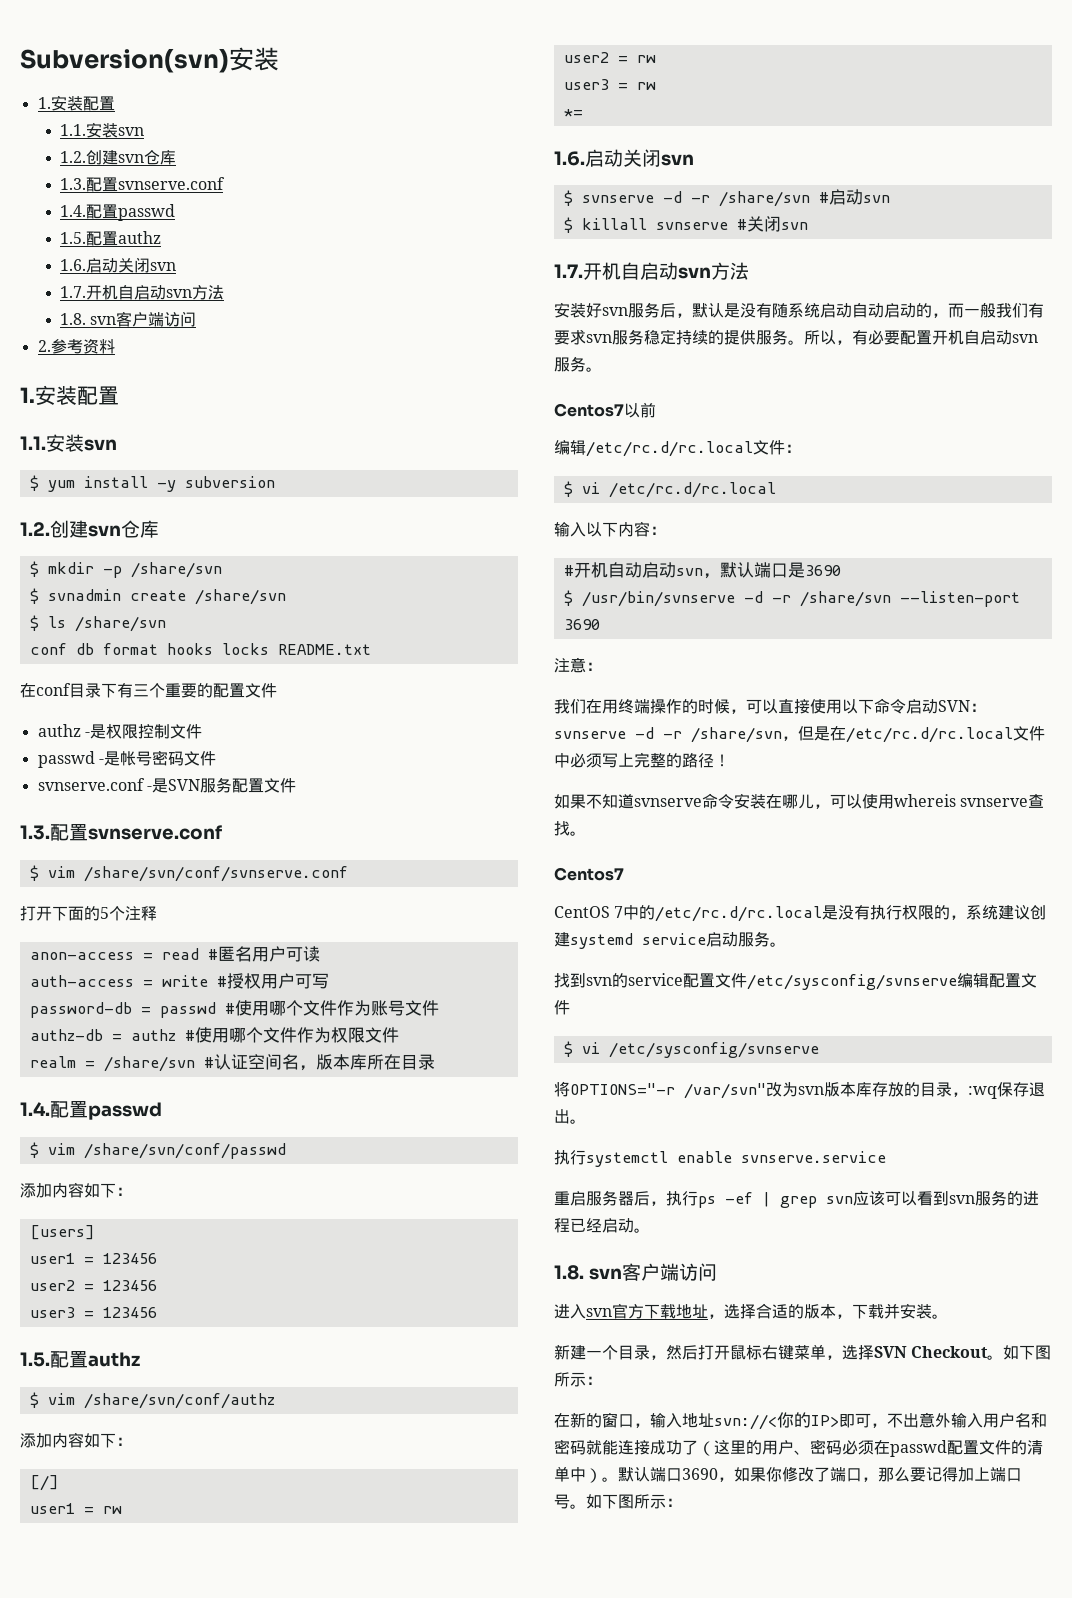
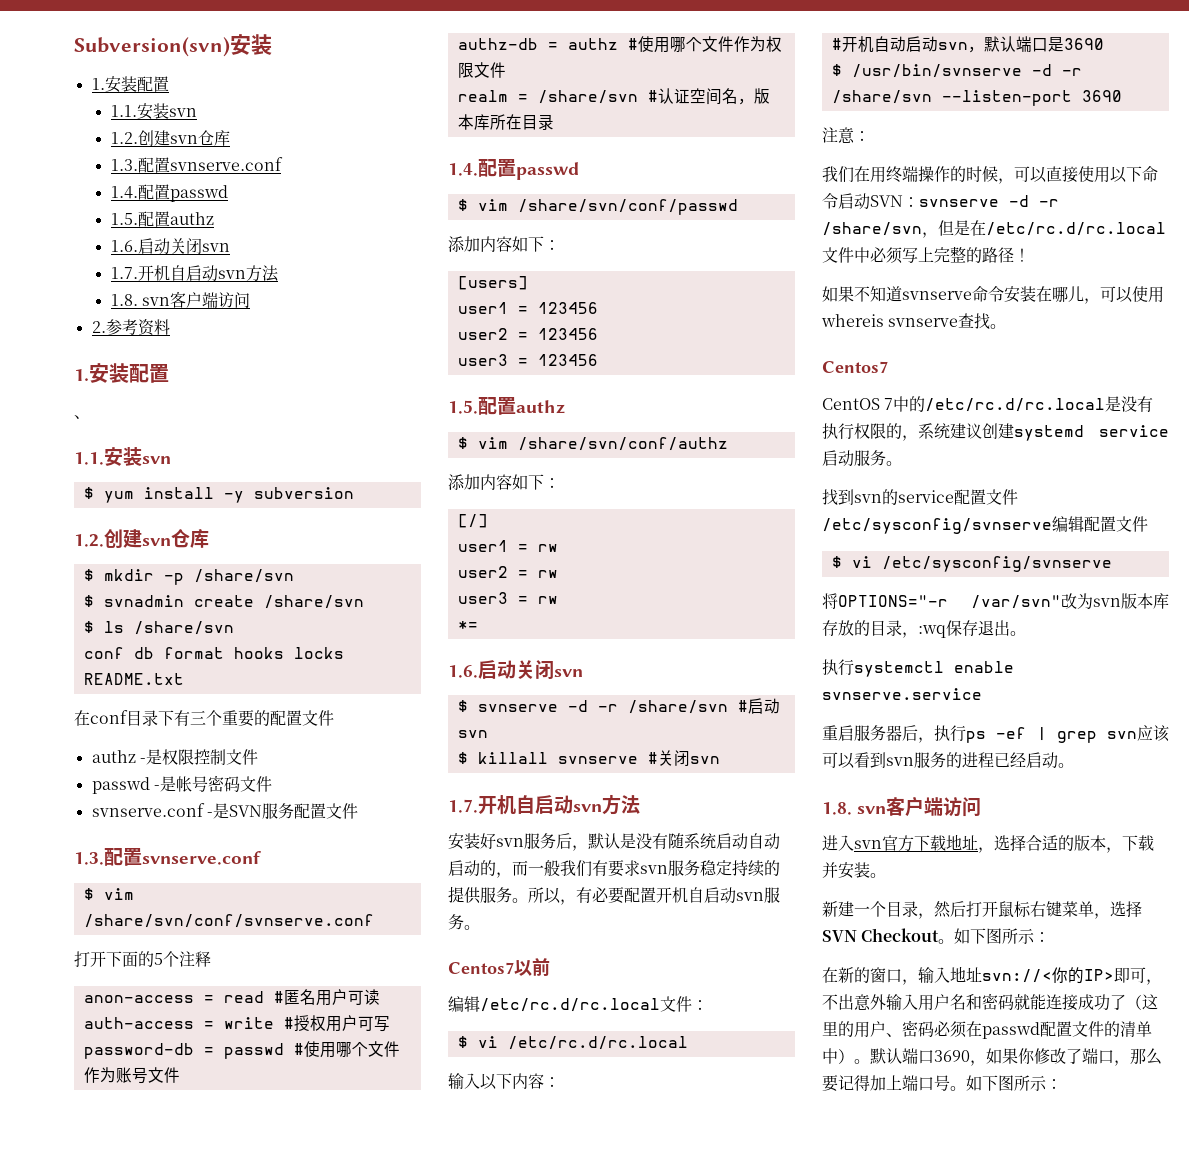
  2.参考资料
  1.安装配置
+ 、

